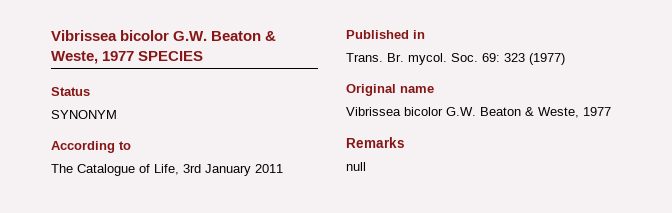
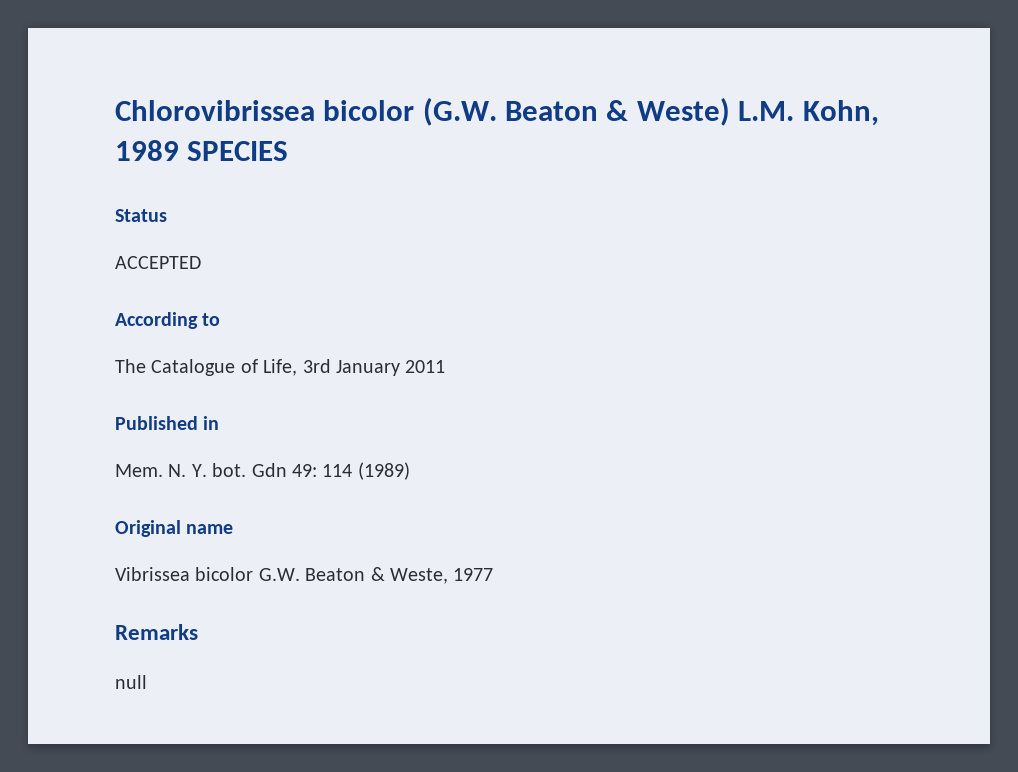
- Vibrissea bicolor G.W. Beaton & Weste, 1977 SPECIES
+ Chlorovibrissea bicolor (G.W. Beaton & Weste) L.M. Kohn, 1989 SPECIES
- SYNONYM
+ ACCEPTED
- Trans. Br. mycol. Soc. 69: 323 (1977)
+ Mem. N. Y. bot. Gdn 49: 114 (1989)

